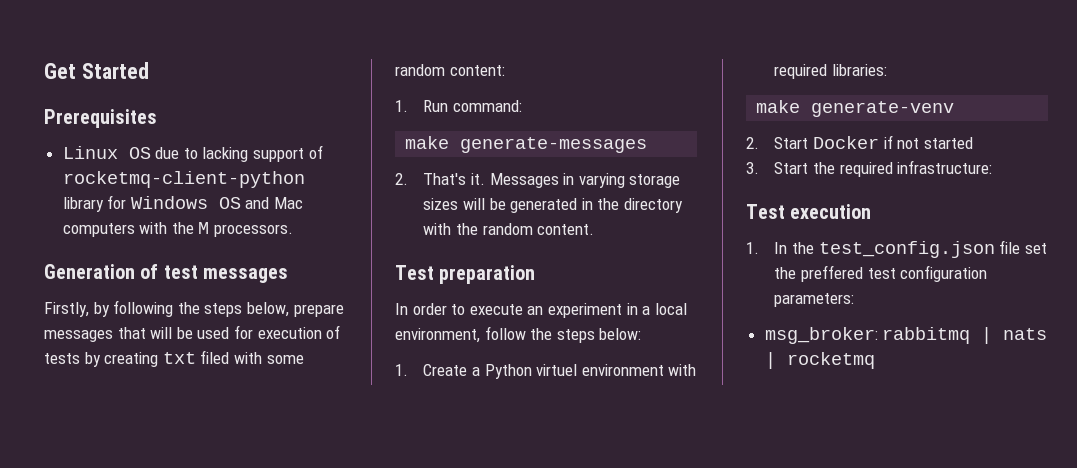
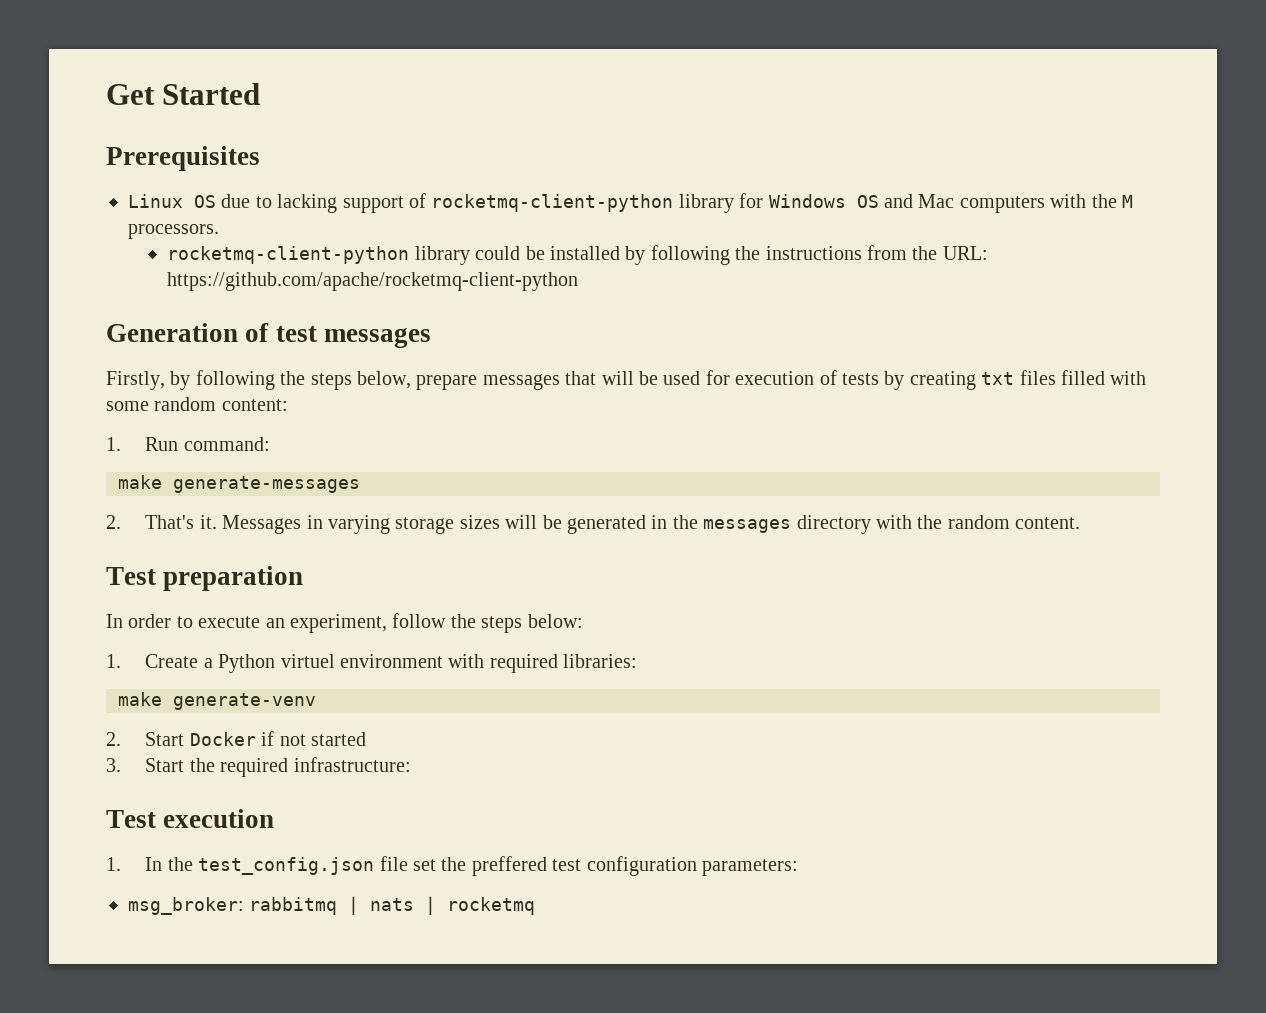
+ rocketmq-client-python library could be installed by following the instructions from the URL: https://github.com/apache/rocketmq-client-python
- Firstly, by following the steps below, prepare messages that will be used for execution of tests by creating txt filed with some random content:
+ Firstly, by following the steps below, prepare messages that will be used for execution of tests by creating txt files filled with some random content:
- Messages in varying storage sizes will be generated in the directory with the random content.
+ Messages in varying storage sizes will be generated in the messages directory with the random content.
- In order to execute an experiment in a local environment, follow the steps below:
+ In order to execute an experiment, follow the steps below:

